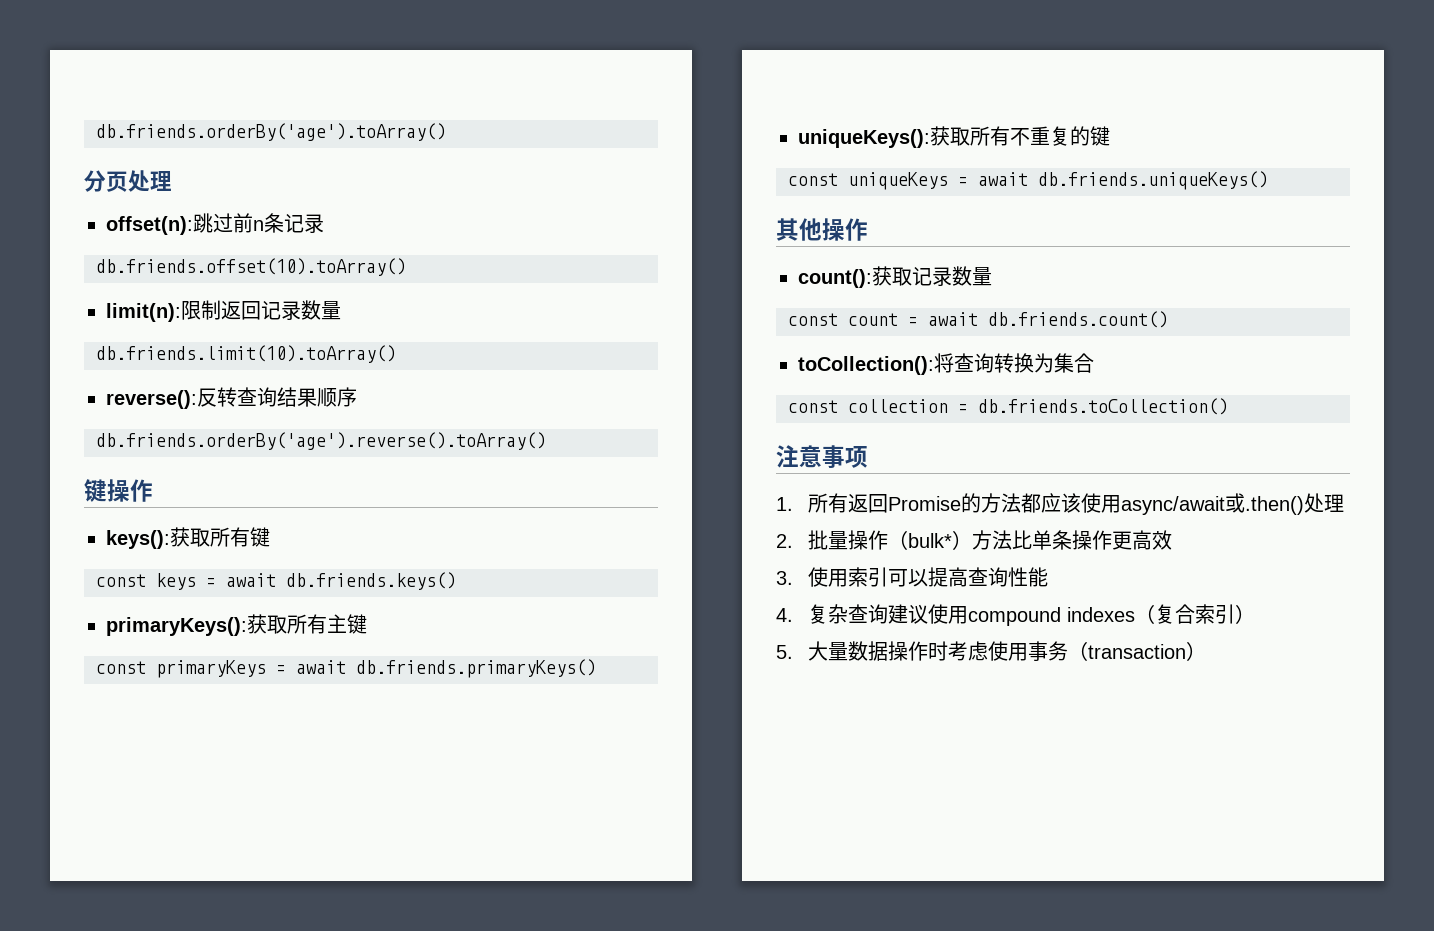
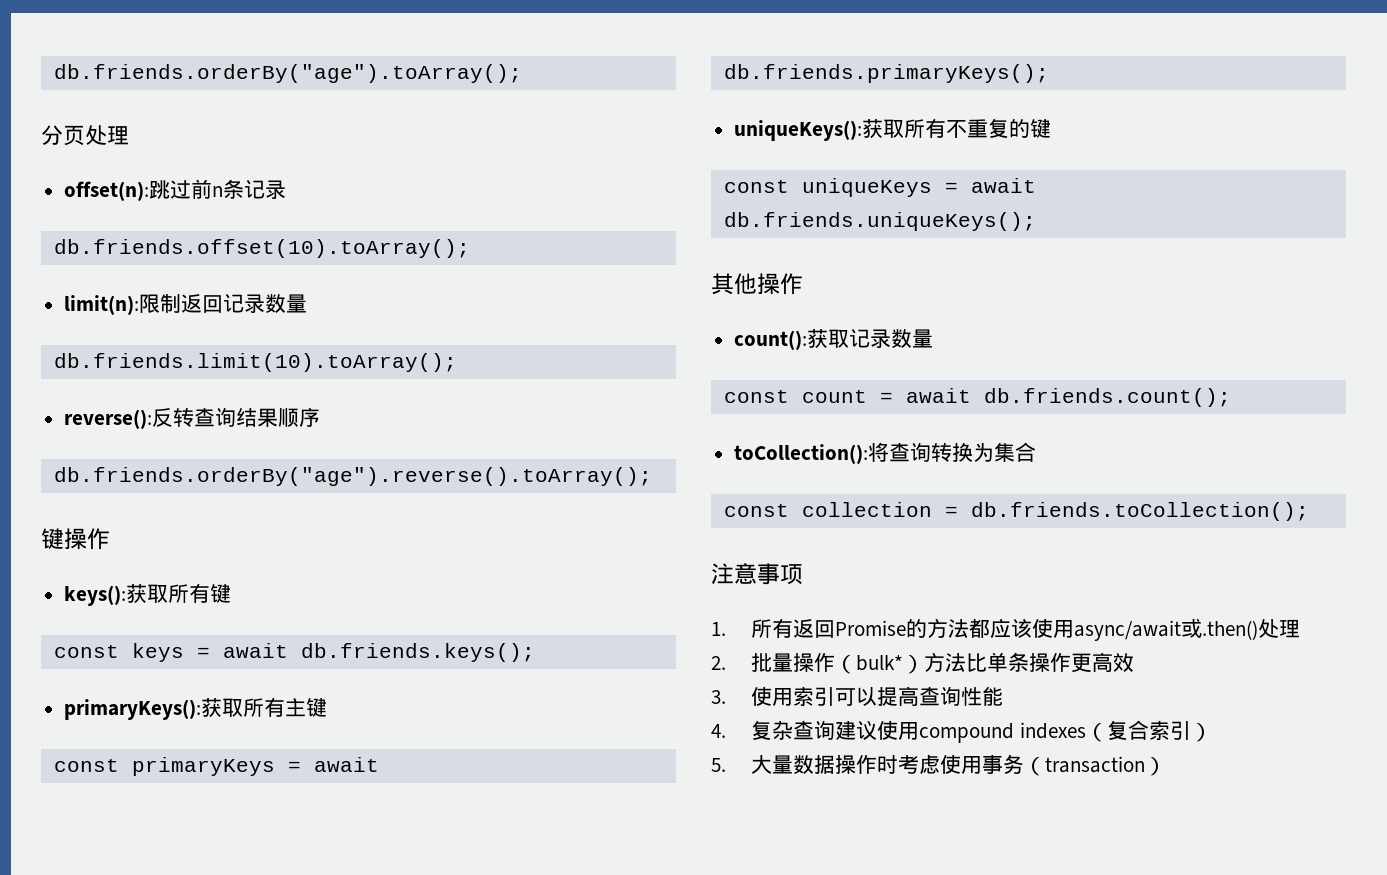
- db.friends.orderBy('age').toArray()
+ db.friends.orderBy("age").toArray();
- db.friends.offset(10).toArray()
+ db.friends.offset(10).toArray();
- db.friends.limit(10).toArray()
+ db.friends.limit(10).toArray();
- db.friends.orderBy('age').reverse().toArray()
+ db.friends.orderBy("age").reverse().toArray();
- const keys = await db.friends.keys()
+ const keys = await db.friends.keys();
- const primaryKeys = await db.friends.primaryKeys()
+ const primaryKeys = await db.friends.primaryKeys();
- const uniqueKeys = await db.friends.uniqueKeys()
+ const uniqueKeys = await db.friends.uniqueKeys();
- const count = await db.friends.count()
+ const count = await db.friends.count();
- const collection = db.friends.toCollection()
+ const collection = db.friends.toCollection();

